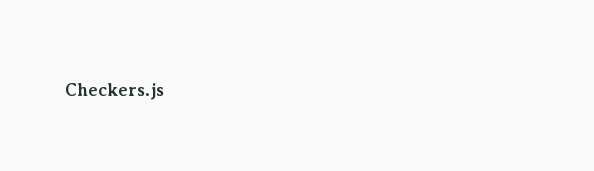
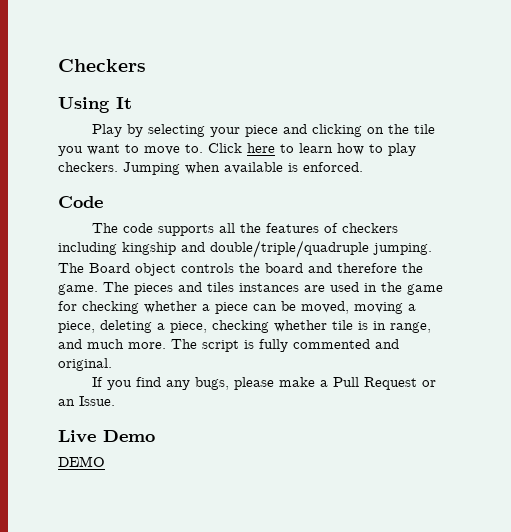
- Checkers.js
+ Checkers
+ Using It
+ Play by selecting your piece and clicking on the tile you want to move to. Click here to learn how to play checkers. Jumping when available is enforced.
+ Code
+ The code supports all the features of checkers including kingship and double/triple/quadruple jumping. The Board object controls the board and therefore the game. The pieces and tiles instances are used in the game for checking whether a piece can be moved, moving a piece, deleting a piece, checking whether tile is in range, and much more. The script is fully commented and original.
+ If you find any bugs, please make a Pull Request or an Issue.
+ Live Demo
+ DEMO

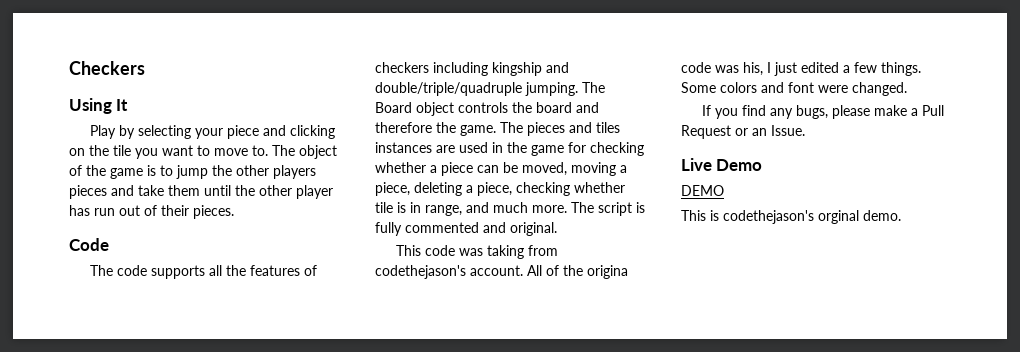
- Click here to learn how to play checkers. Jumping when available is enforced.
+ The object of the game is to jump the other players pieces and take them until the other player has run out of their pieces.
+ This code was taking from codethejason's account. All of the origina code was his, I just edited a few things. Some colors and font were changed.
+ This is codethejason's orginal demo.

